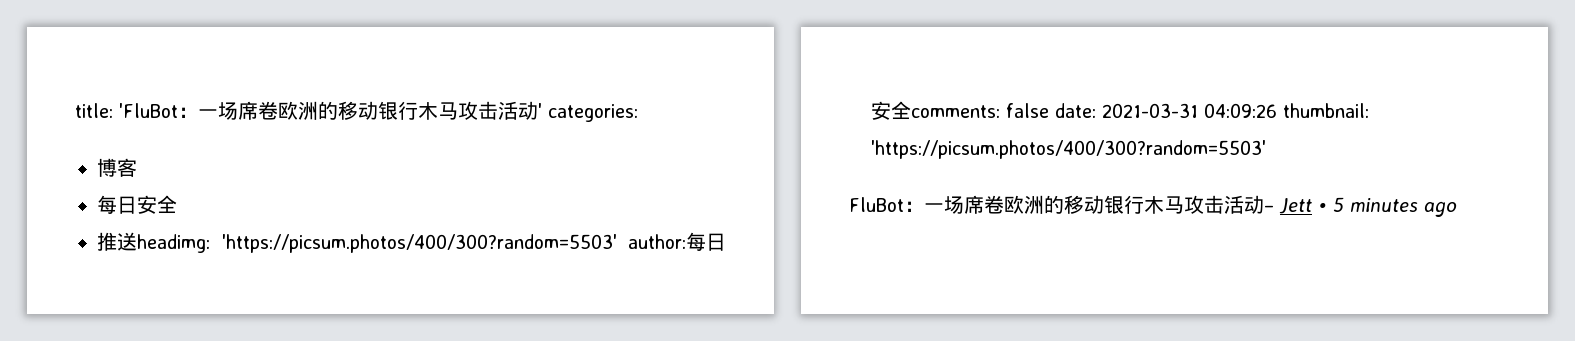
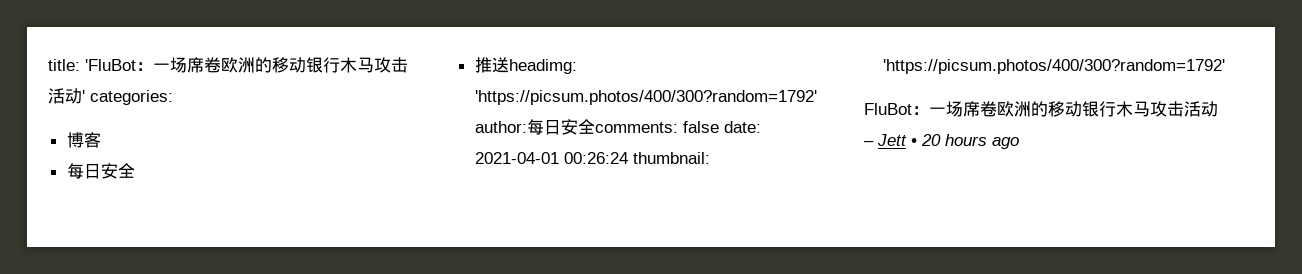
- 推送headimg: 'https://picsum.photos/400/300?random=5503' author:每日安全comments: false date: 2021-03-31 04:09:26 thumbnail: 'https://picsum.photos/400/300?random=5503'
+ 推送headimg: 'https://picsum.photos/400/300?random=1792' author:每日安全comments: false date: 2021-04-01 00:26:24 thumbnail: 'https://picsum.photos/400/300?random=1792'
- FluBot：一场席卷欧洲的移动银行木马攻击活动– Jett • 5 minutes ago
+ FluBot：一场席卷欧洲的移动银行木马攻击活动– Jett • 20 hours ago

